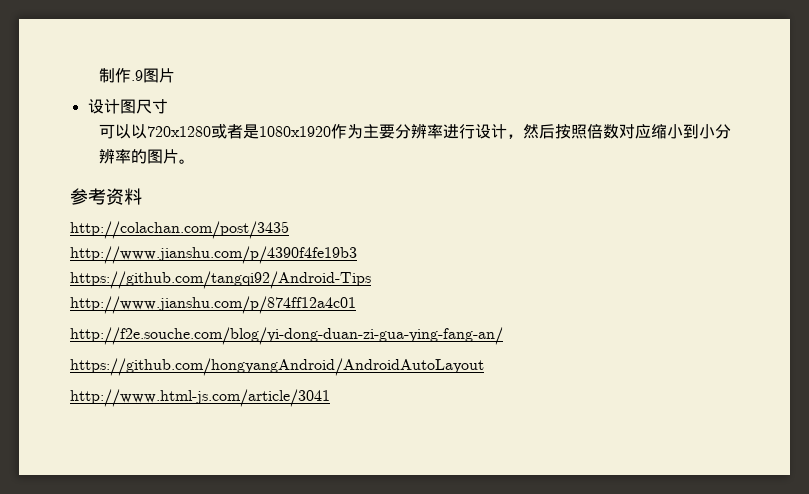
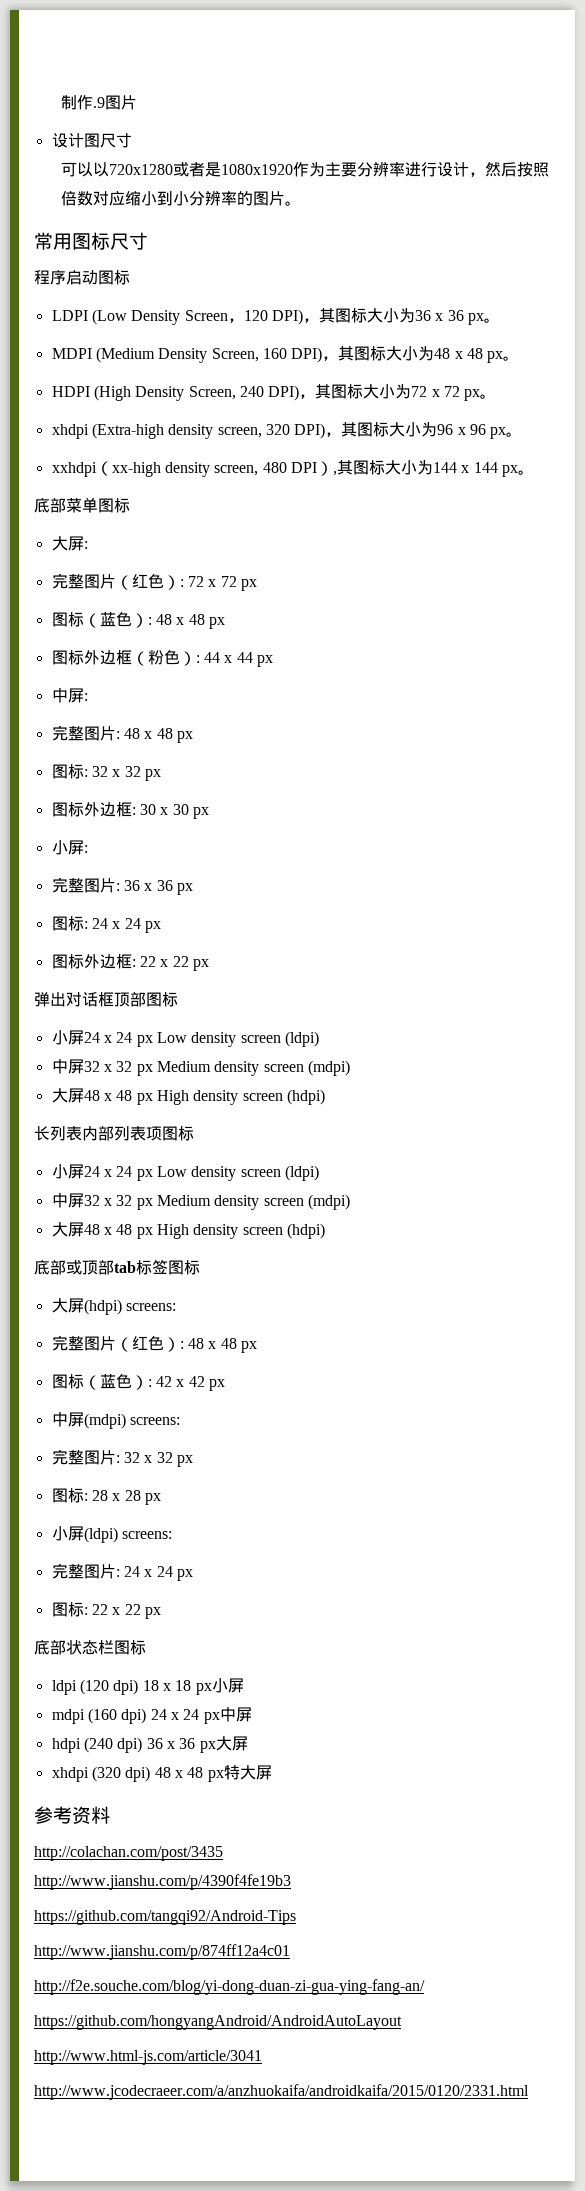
+ 常用图标尺寸
+ 程序启动图标
+ LDPI (Low Density Screen，120 DPI)，其图标大小为36 x 36 px。
+ MDPI (Medium Density Screen, 160 DPI)，其图标大小为48 x 48 px。
+ HDPI (High Density Screen, 240 DPI)，其图标大小为72 x 72 px。
+ xhdpi (Extra-high density screen, 320 DPI)，其图标大小为96 x 96 px。
+ xxhdpi（xx-high density screen, 480 DPI）,其图标大小为144 x 144 px。
+ 底部菜单图标
+ 大屏:
+ 完整图片（红色）: 72 x 72 px
+ 图标（蓝色）: 48 x 48 px
+ 图标外边框（粉色）: 44 x 44 px
+ 中屏:
+ 完整图片: 48 x 48 px
+ 图标: 32 x 32 px
+ 图标外边框: 30 x 30 px
+ 小屏:
+ 完整图片: 36 x 36 px
+ 图标: 24 x 24 px
+ 图标外边框: 22 x 22 px
+ 弹出对话框顶部图标
+ 小屏24 x 24 px Low density screen (ldpi)
+ 中屏32 x 32 px Medium density screen (mdpi)
+ 大屏48 x 48 px High density screen (hdpi)
+ 长列表内部列表项图标
+ 小屏24 x 24 px Low density screen (ldpi)
+ 中屏32 x 32 px Medium density screen (mdpi)
+ 大屏48 x 48 px High density screen (hdpi)
+ 底部或顶部tab标签图标
+ 大屏(hdpi) screens:
+ 完整图片（红色）: 48 x 48 px
+ 图标（蓝色）: 42 x 42 px
+ 中屏(mdpi) screens:
+ 完整图片: 32 x 32 px
+ 图标: 28 x 28 px
+ 小屏(ldpi) screens:
+ 完整图片: 24 x 24 px
+ 图标: 22 x 22 px
+ 底部状态栏图标
+ ldpi (120 dpi) 18 x 18 px小屏
+ mdpi (160 dpi) 24 x 24 px中屏
+ hdpi (240 dpi) 36 x 36 px大屏
+ xhdpi (320 dpi) 48 x 48 px特大屏
+ http://www.jcodecraeer.com/a/anzhuokaifa/androidkaifa/2015/0120/2331.html

